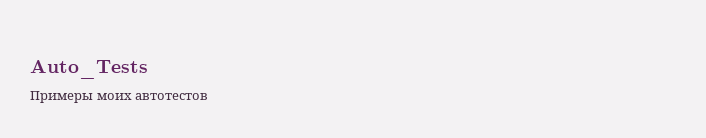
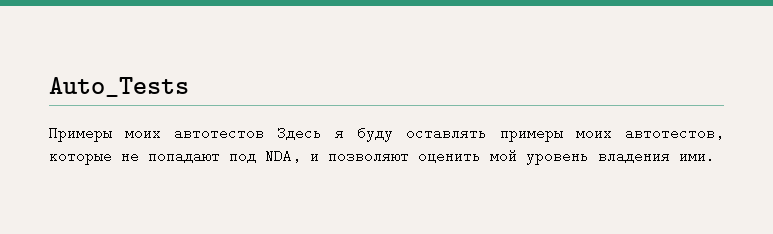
- Примеры моих автотестов
+ Примеры моих автотестов Здесь я буду оставлять примеры моих автотестов, которые не попадают под NDA, и позволяют оценить мой уровень владения ими.

